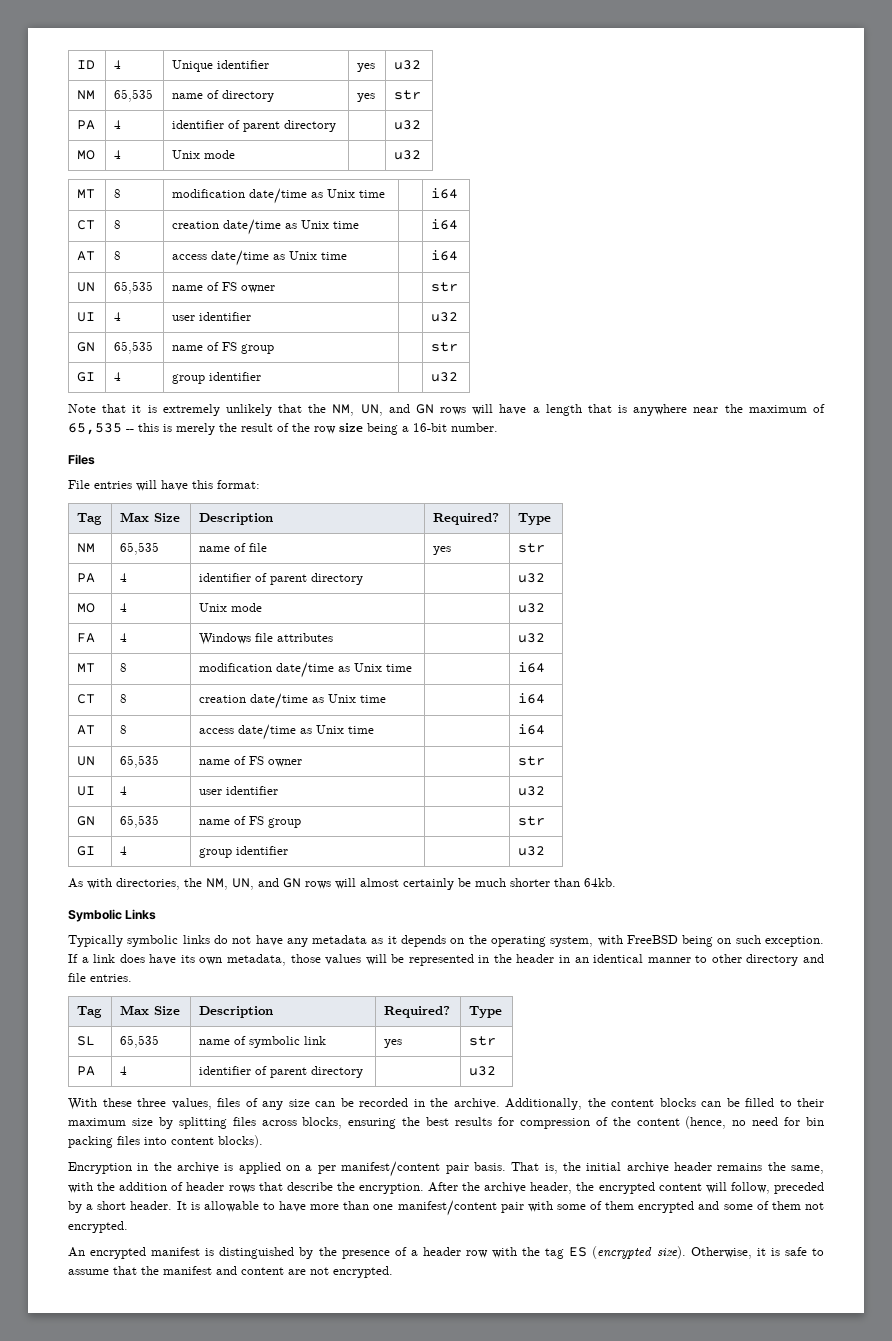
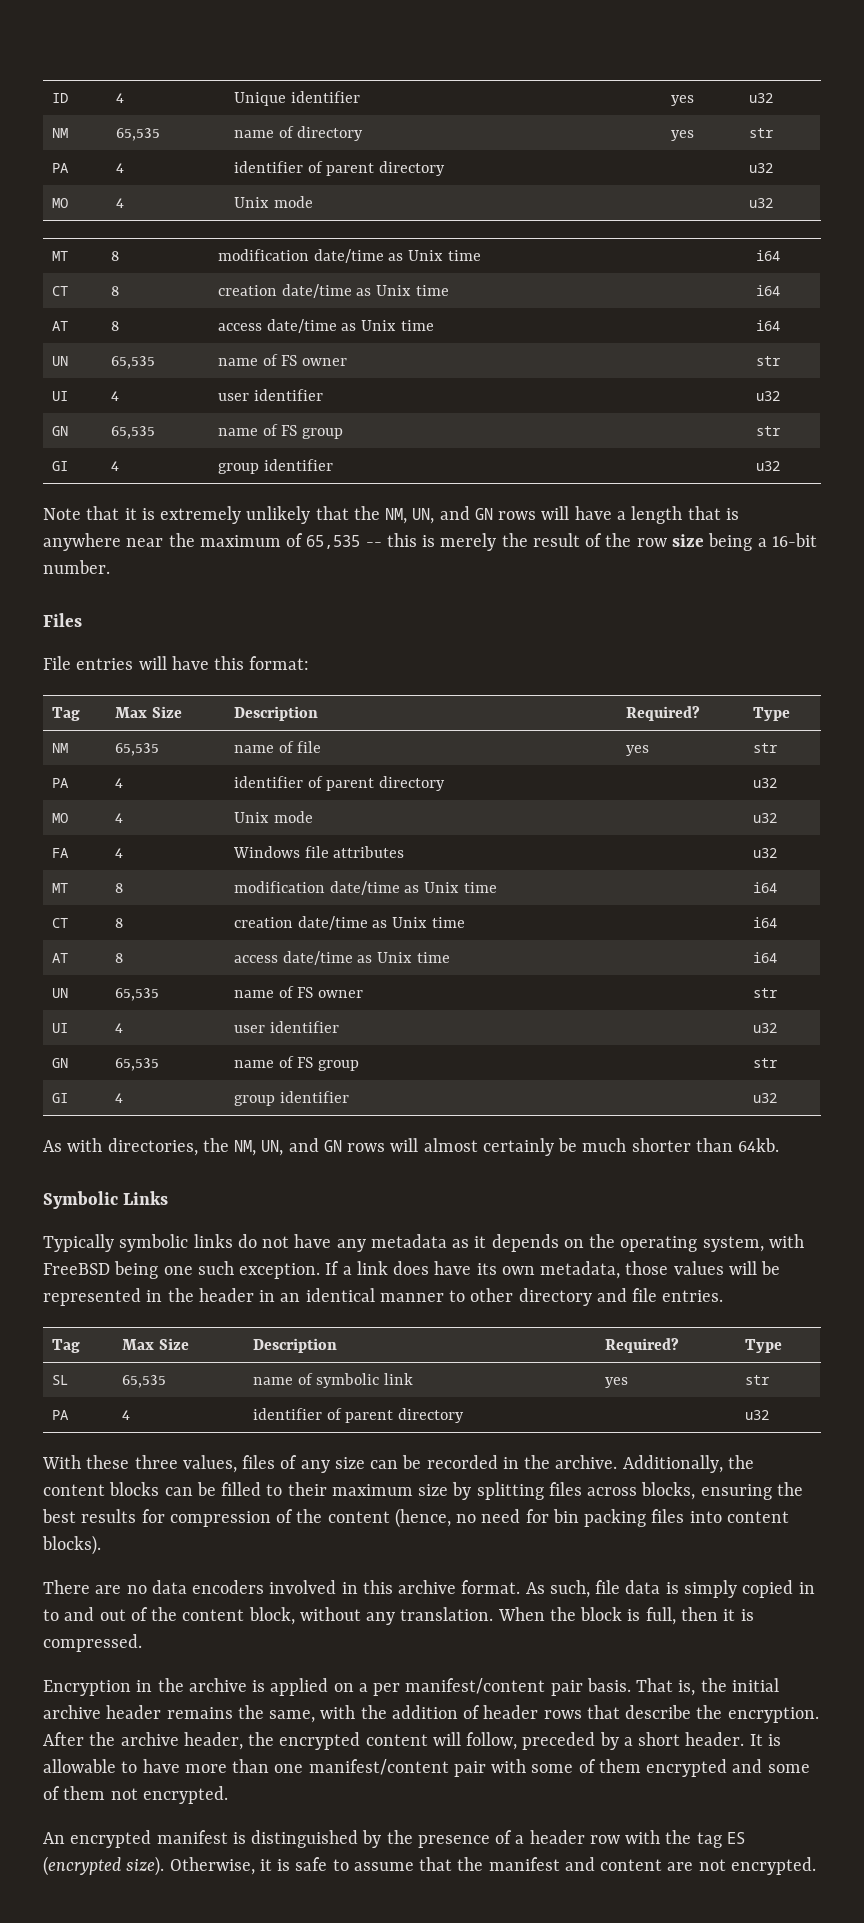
- Typically symbolic links do not have any metadata as it depends on the operating system, with FreeBSD being on such exception.
+ Typically symbolic links do not have any metadata as it depends on the operating system, with FreeBSD being one such exception.
+ There are no data encoders involved in this archive format. As such, file data is simply copied in to and out of the content block, without any translation. When the block is full, then it is compressed.

